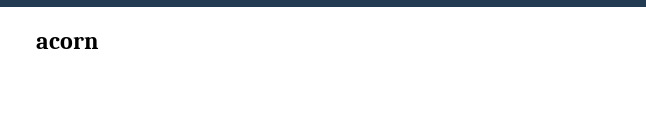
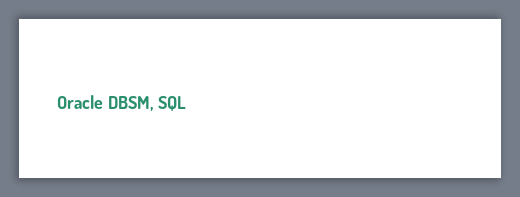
- acorn
+ Oracle DBSM, SQL

